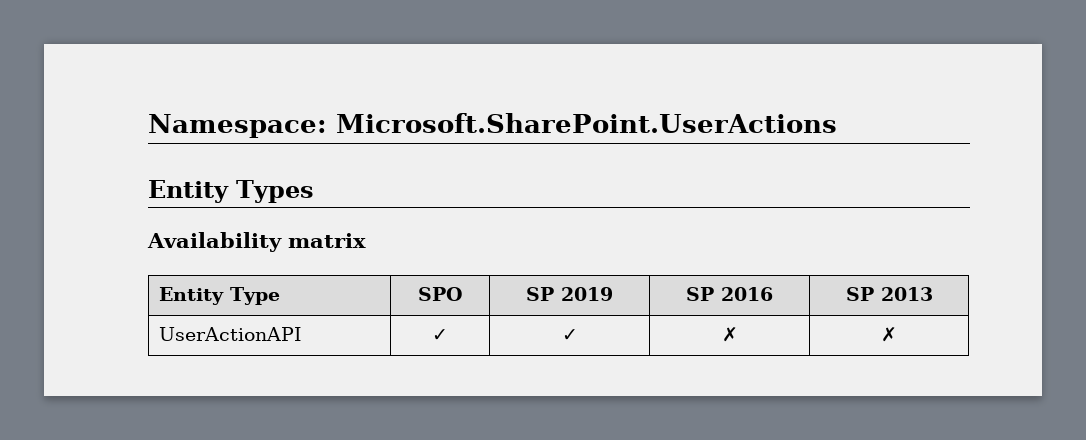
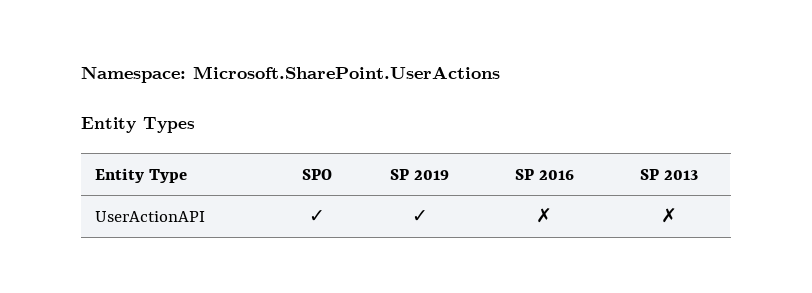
- Availability matrix

